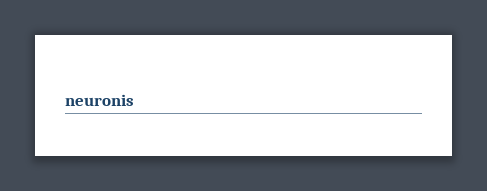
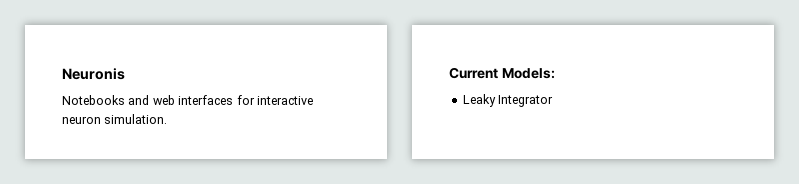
- neuronis
+ Neuronis
+ Notebooks and web interfaces for interactive neuron simulation.
+ Current Models:
+ Leaky Integrator

